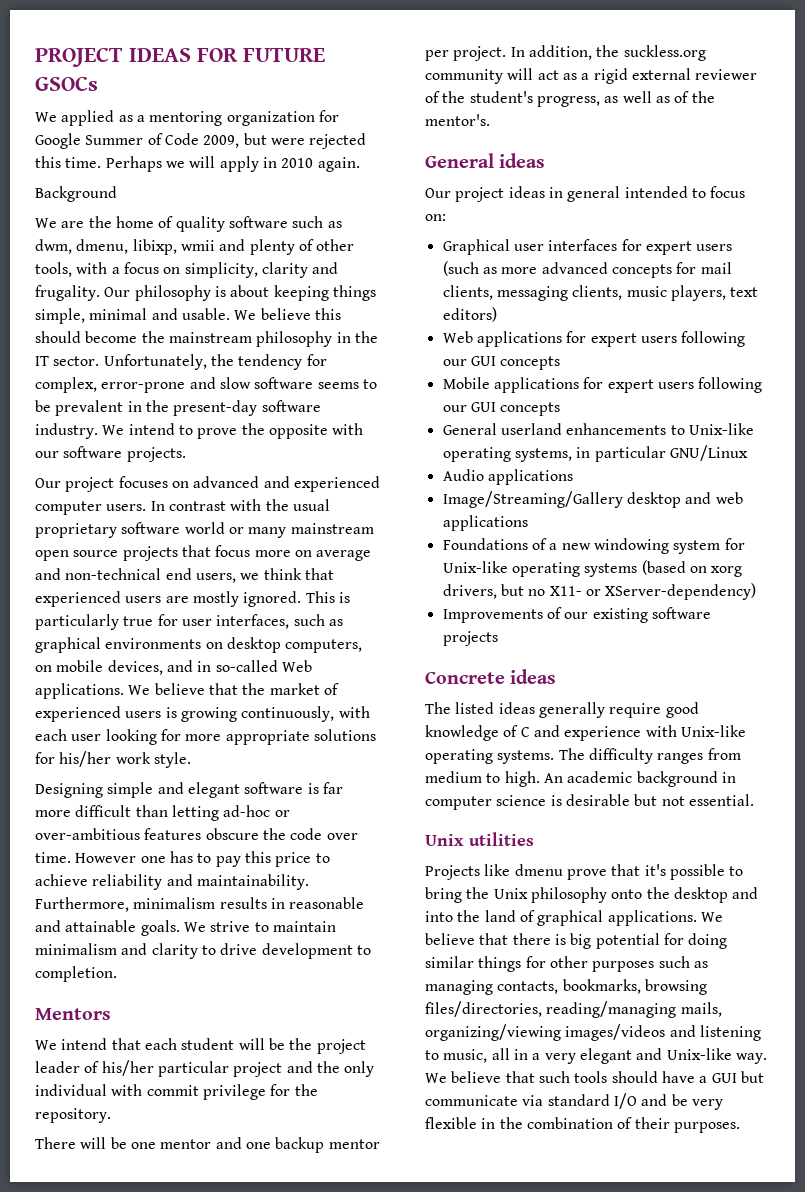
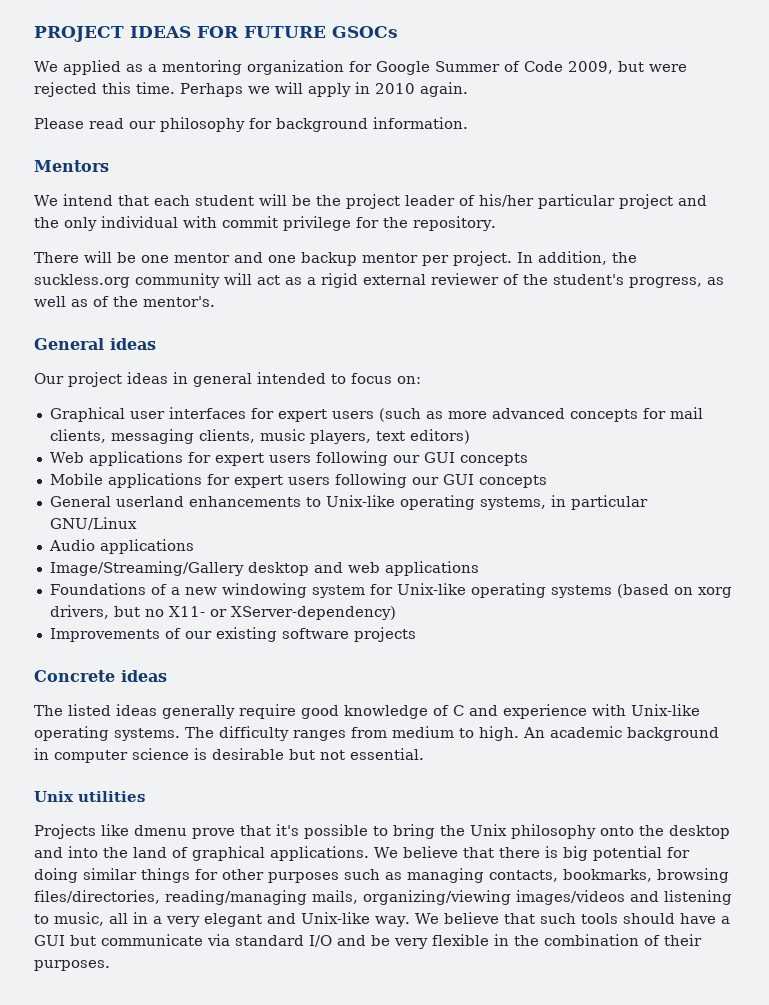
- Background
- We are the home of quality software such as dwm, dmenu, libixp, wmii and plenty of other tools, with a focus on simplicity, clarity and frugality. Our philosophy is about keeping things simple, minimal and usable. We believe this should become the mainstream philosophy in the IT sector. Unfortunately, the tendency for complex, error-prone and slow software seems to be prevalent in the present-day software industry. We intend to prove the opposite with our software projects.
- Our project focuses on advanced and experienced computer users. In contrast with the usual proprietary software world or many mainstream open source projects that focus more on average and non-technical end users, we think that experienced users are mostly ignored. This is particularly true for user interfaces, such as graphical environments on desktop computers, on mobile devices, and in so-called Web applications. We believe that the market of experienced users is growing continuously, with each user looking for more appropriate solutions for his/her work style.
- Designing simple and elegant software is far more difficult than letting ad-hoc or over-ambitious features obscure the code over time. However one has to pay this price to achieve reliability and maintainability. Furthermore, minimalism results in reasonable and attainable goals. We strive to maintain minimalism and clarity to drive development to completion.
+ Please read our philosophy for background information.

